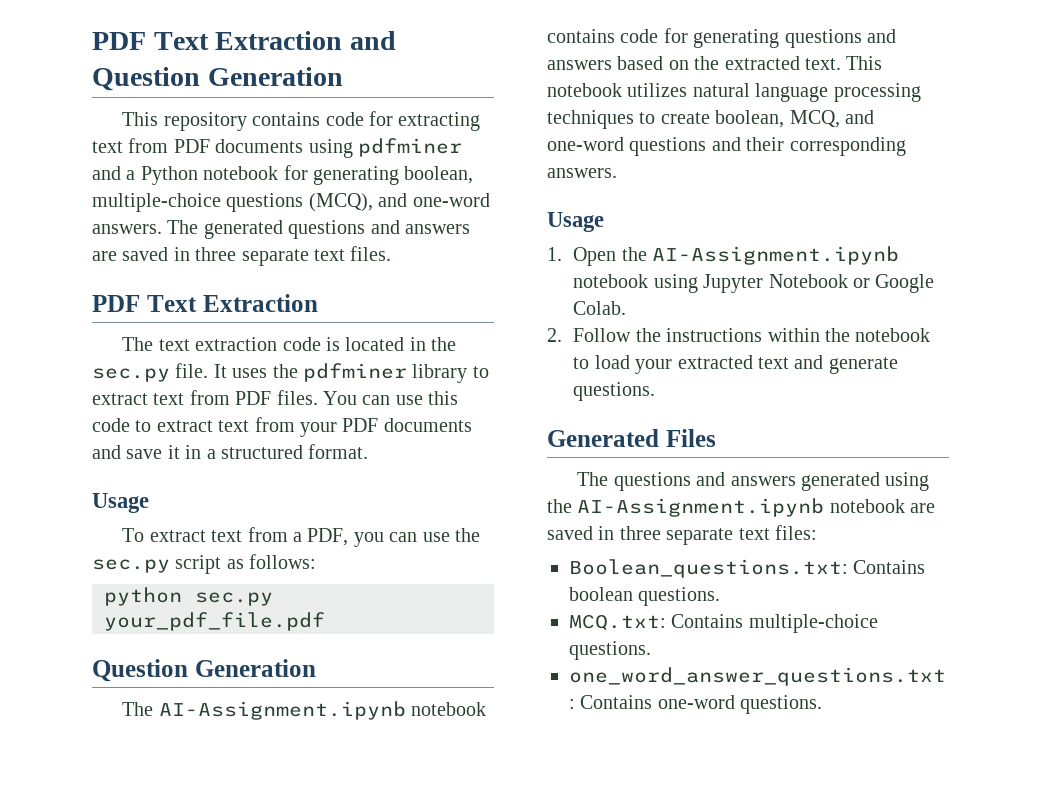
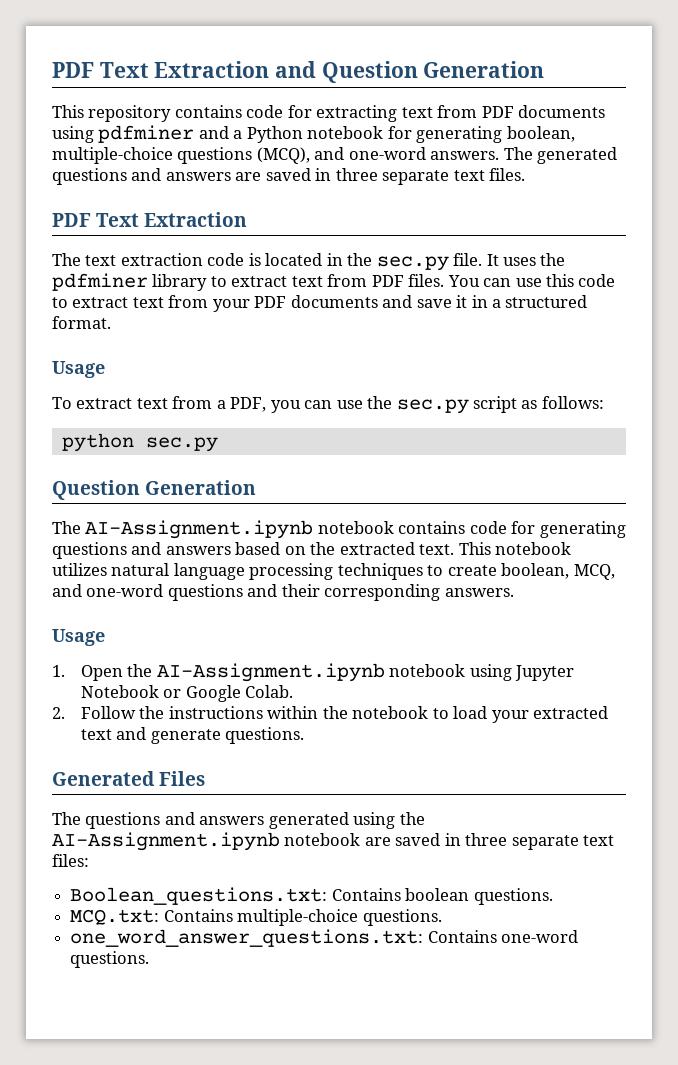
- python sec.py your_pdf_file.pdf
+ python sec.py

